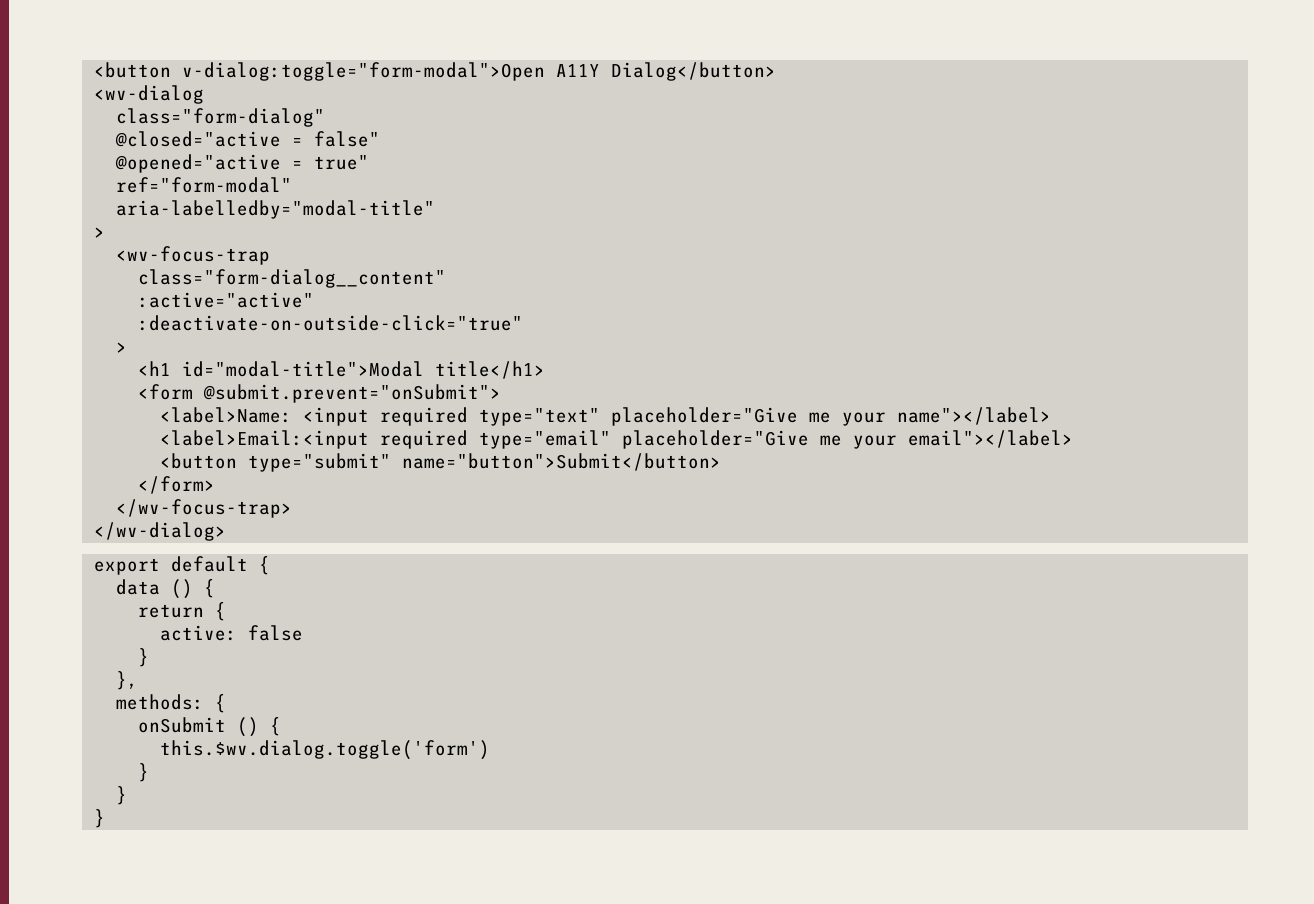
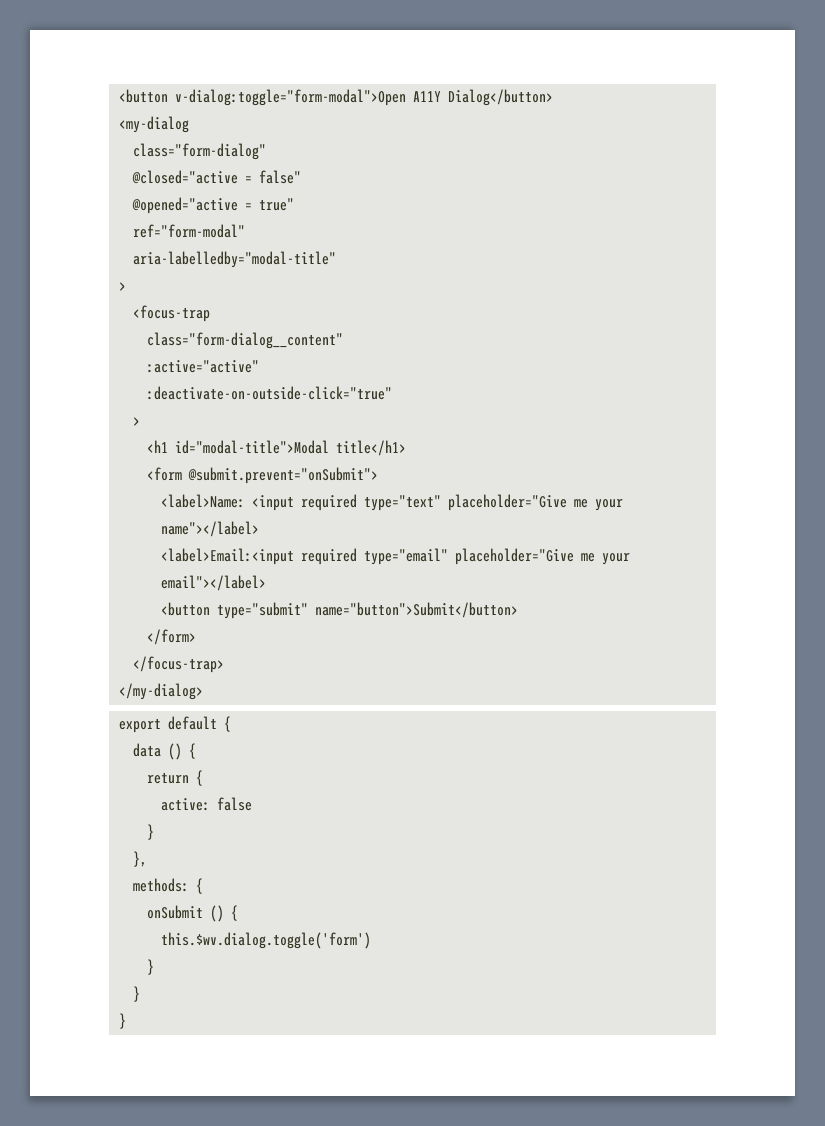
- <wv-dialog
+ <my-dialog
- <wv-focus-trap
+ <focus-trap
- </wv-focus-trap>
- </wv-dialog>
+ </focus-trap>
+ </my-dialog>

